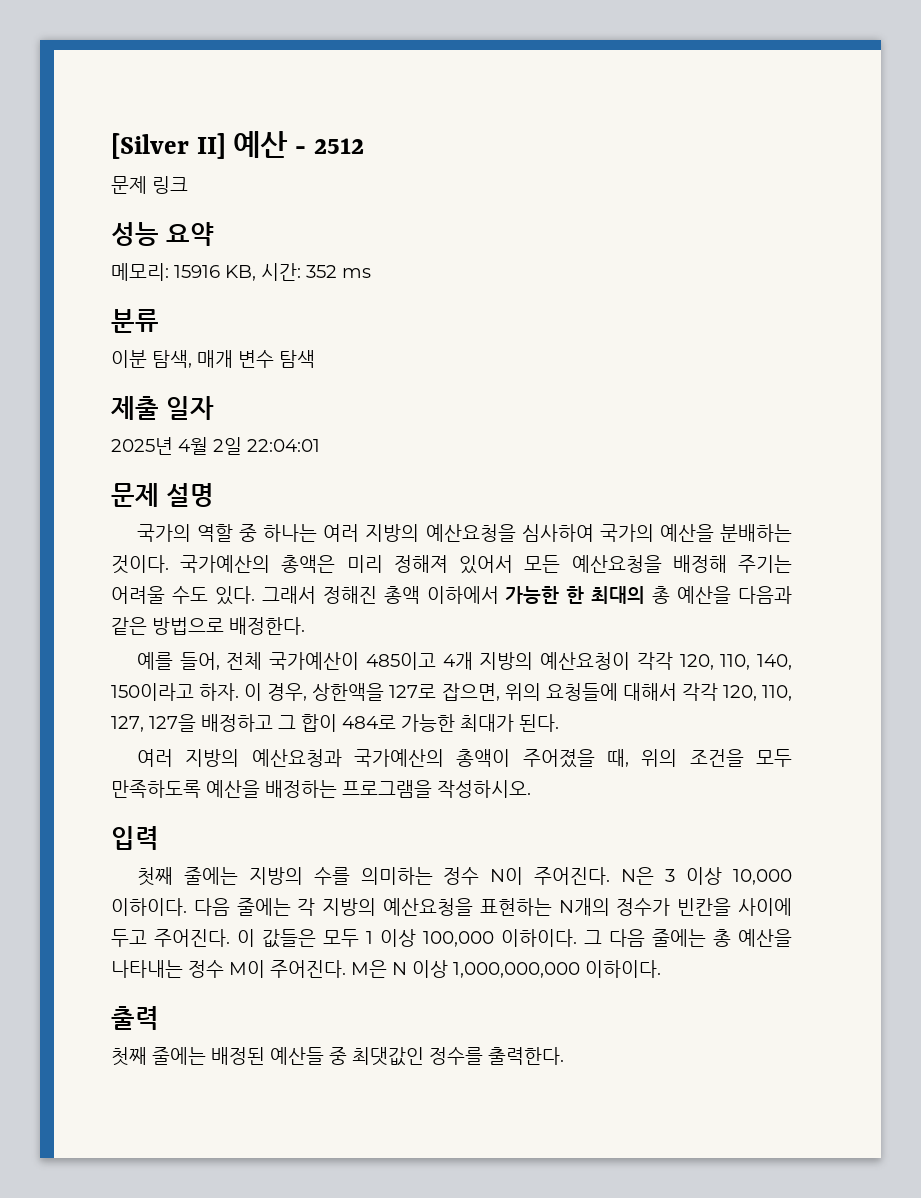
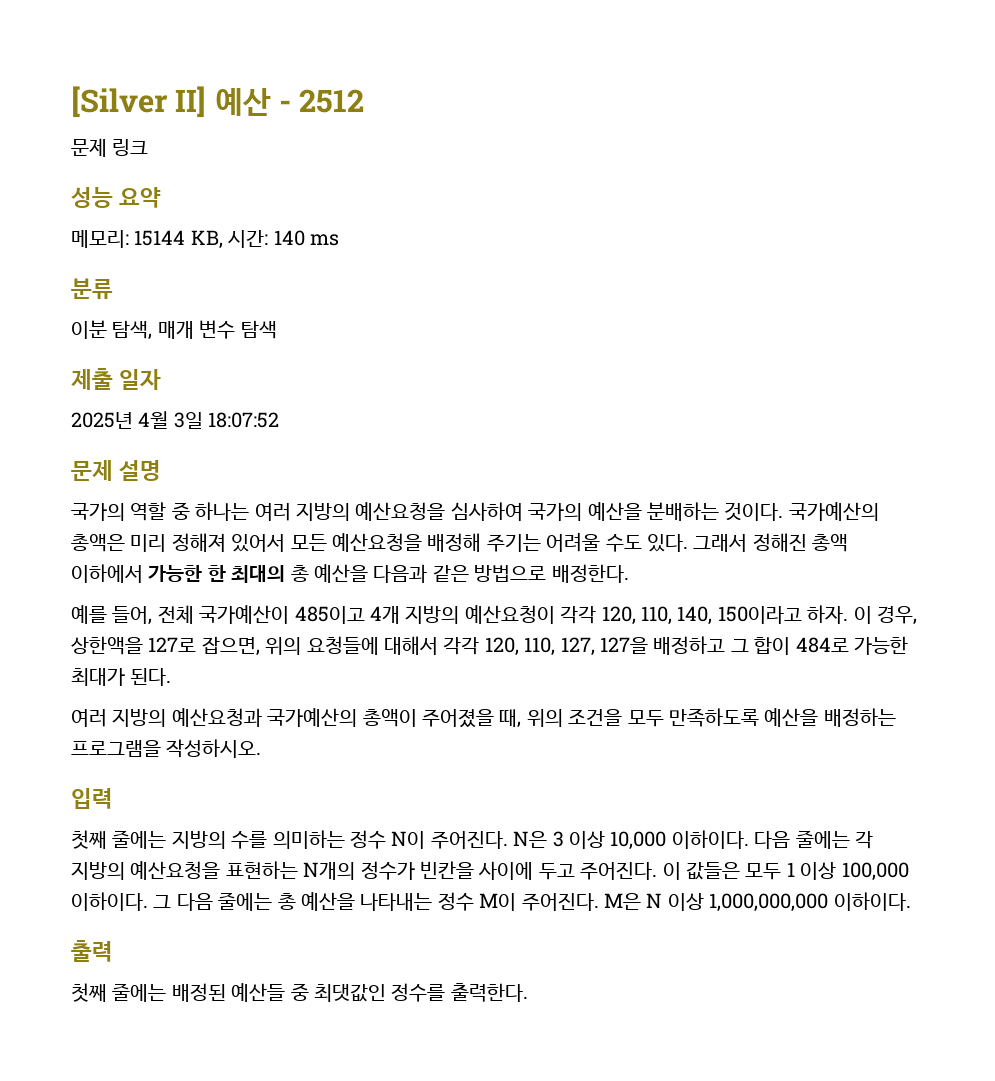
- 메모리: 15916 KB, 시간: 352 ms
+ 메모리: 15144 KB, 시간: 140 ms
- 2025년 4월 2일 22:04:01
+ 2025년 4월 3일 18:07:52

